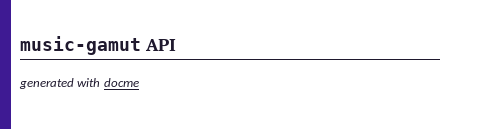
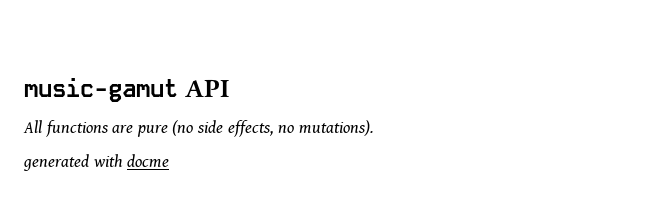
+ All functions are pure (no side effects, no mutations).

